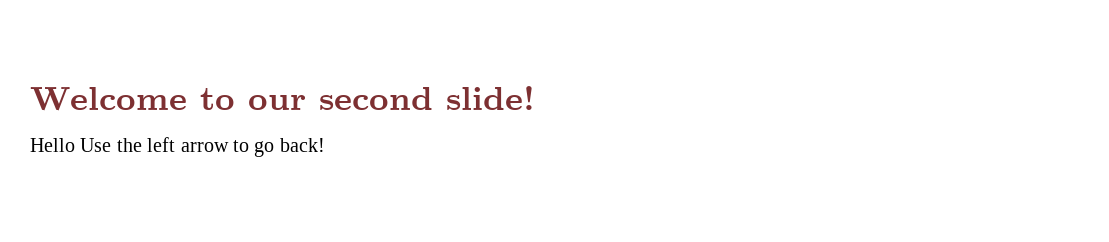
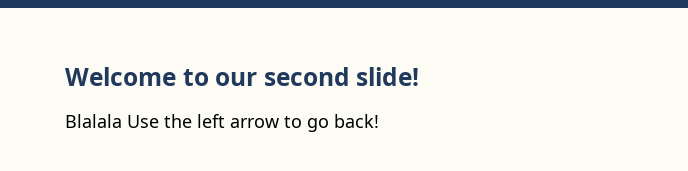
- Hello Use the left arrow to go back!
+ Blalala Use the left arrow to go back!

